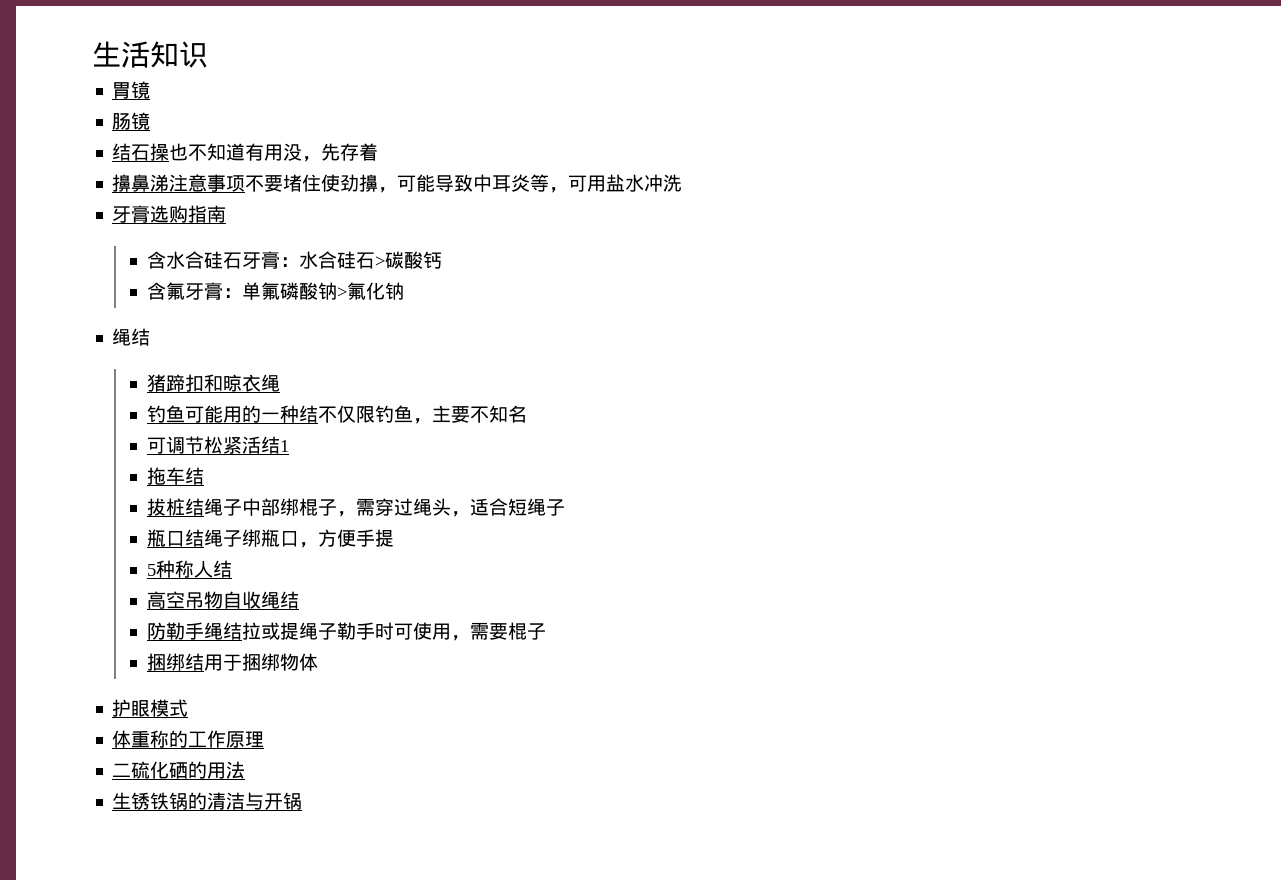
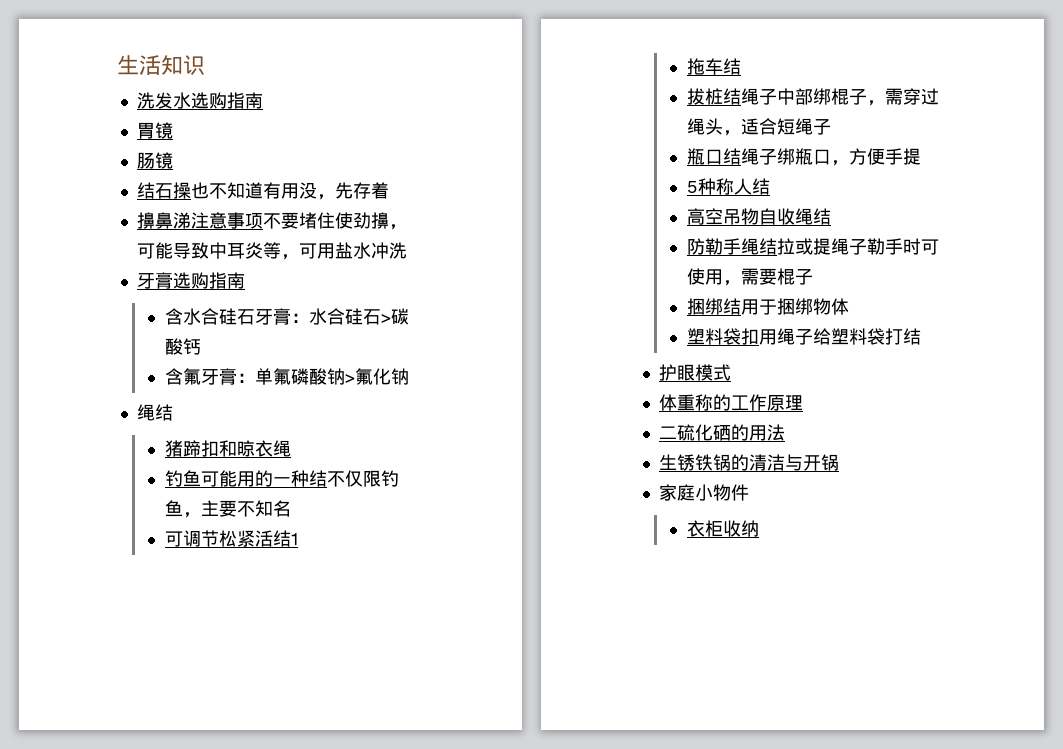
+ 洗发水选购指南
+ 塑料袋扣用绳子给塑料袋打结
+ 家庭小物件
+ 衣柜收纳

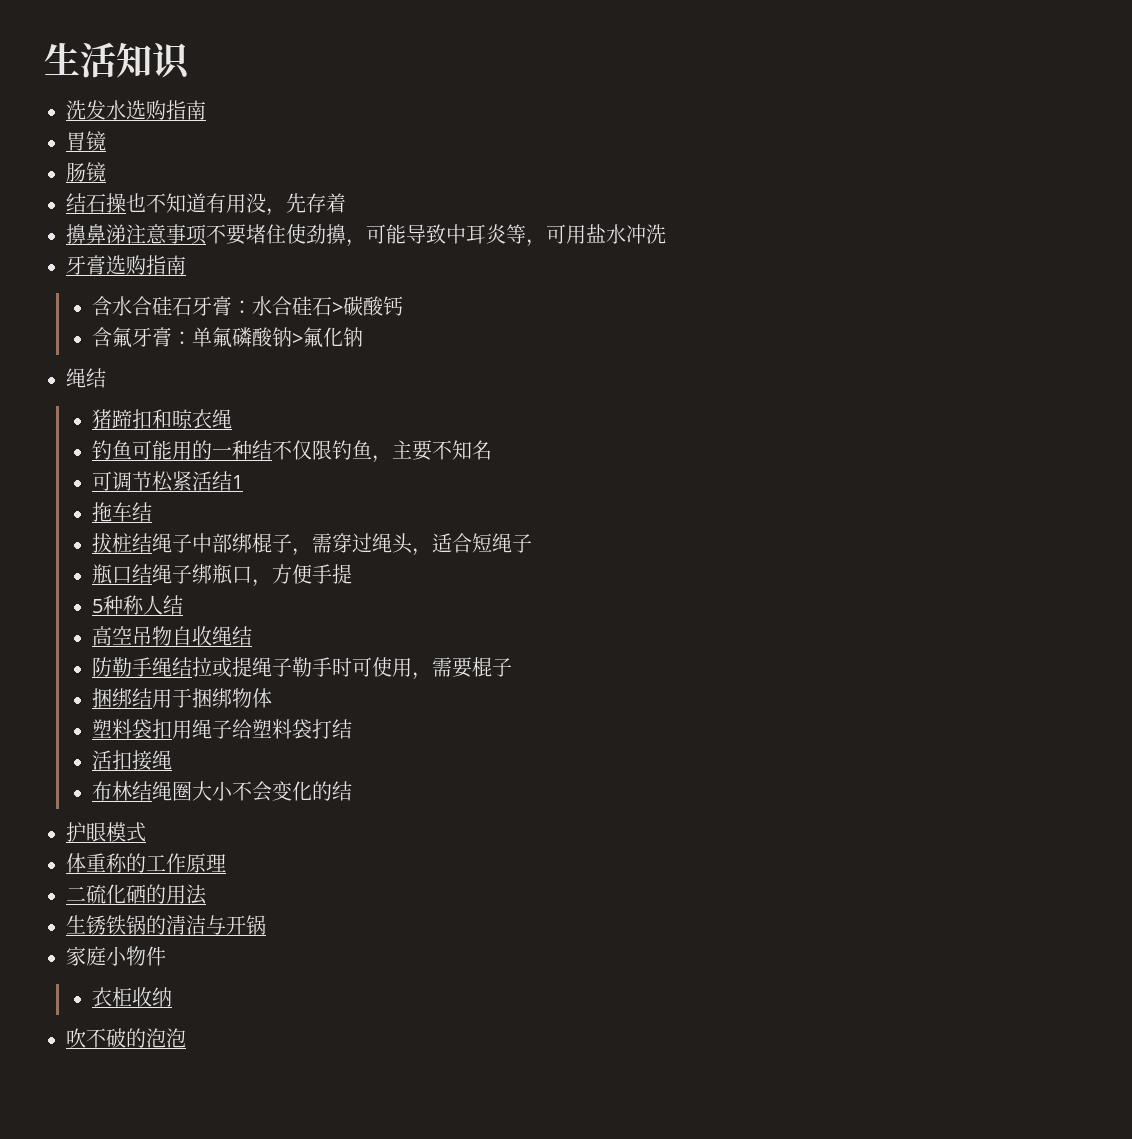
+ 活扣接绳
+ 布林结绳圈大小不会变化的结
+ 吹不破的泡泡

